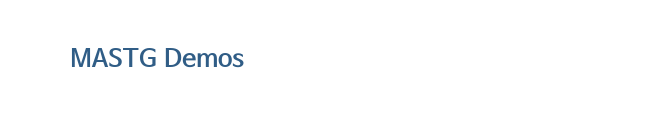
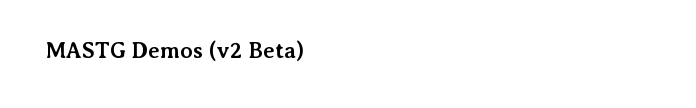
- MASTG Demos
+ MASTG Demos (v2 Beta)

